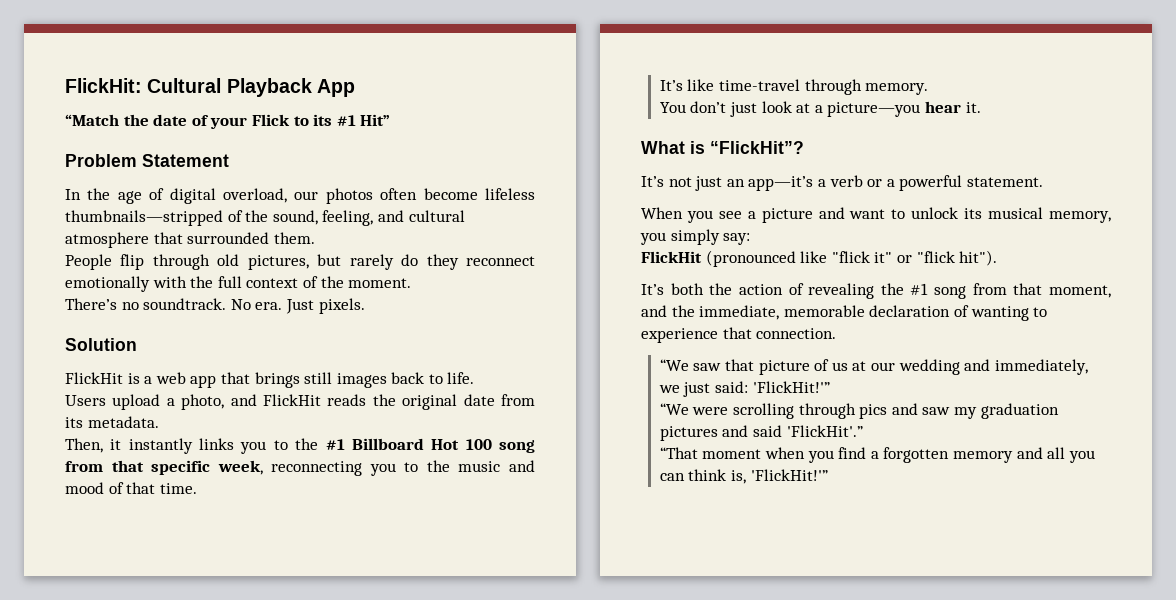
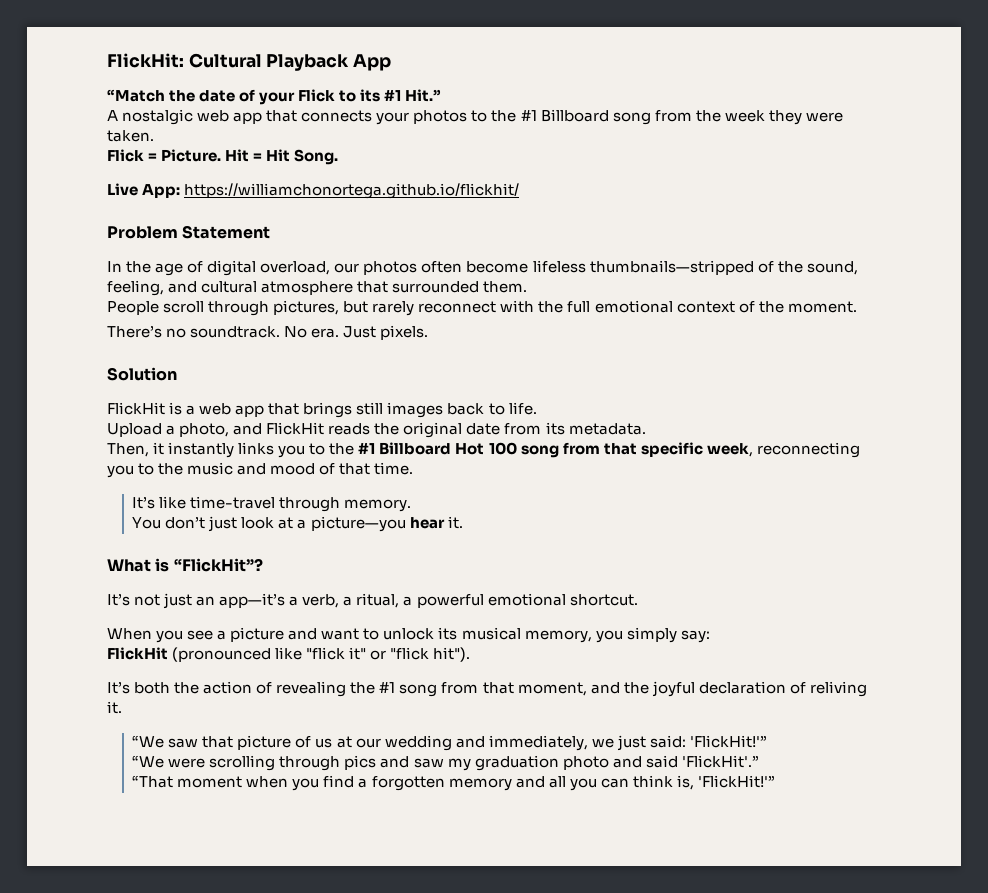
- “Match the date of your Flick to its #1 Hit”
+ “Match the date of your Flick to its #1 Hit.”
+ A nostalgic web app that connects your photos to the #1 Billboard song from the week they were taken.
+ Flick = Picture. Hit = Hit Song.
+ Live App: https://williamchonortega.github.io/flickhit/
- People flip through old pictures, but rarely do they reconnect emotionally with the full context of the moment.
+ People scroll through pictures, but rarely reconnect with the full emotional context of the moment.
- Users upload a photo, and FlickHit reads the original date from its metadata.
+ Upload a photo, and FlickHit reads the original date from its metadata.
- It’s not just an app—it’s a verb or a powerful statement.
+ It’s not just an app—it’s a verb, a ritual, a powerful emotional shortcut.
- It’s both the action of revealing the #1 song from that moment, and the immediate, memorable declaration of wanting to experience that connection.
+ It’s both the action of revealing the #1 song from that moment, and the joyful declaration of reliving it.
- “We were scrolling through pics and saw my graduation pictures and said 'FlickHit'.”
+ “We were scrolling through pics and saw my graduation photo and said 'FlickHit'.”

